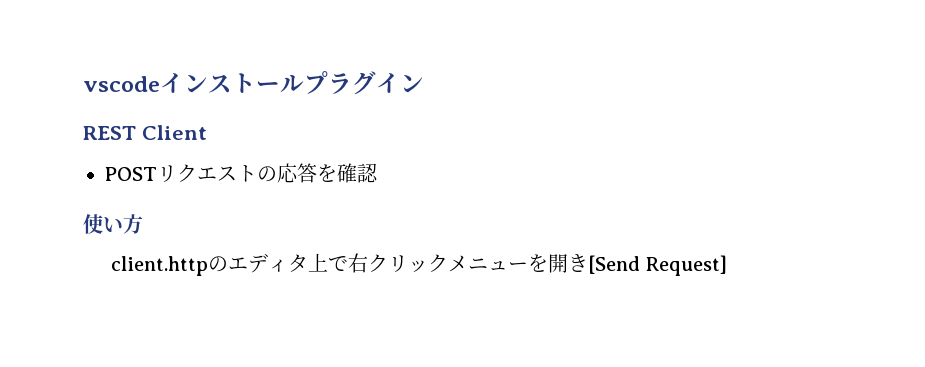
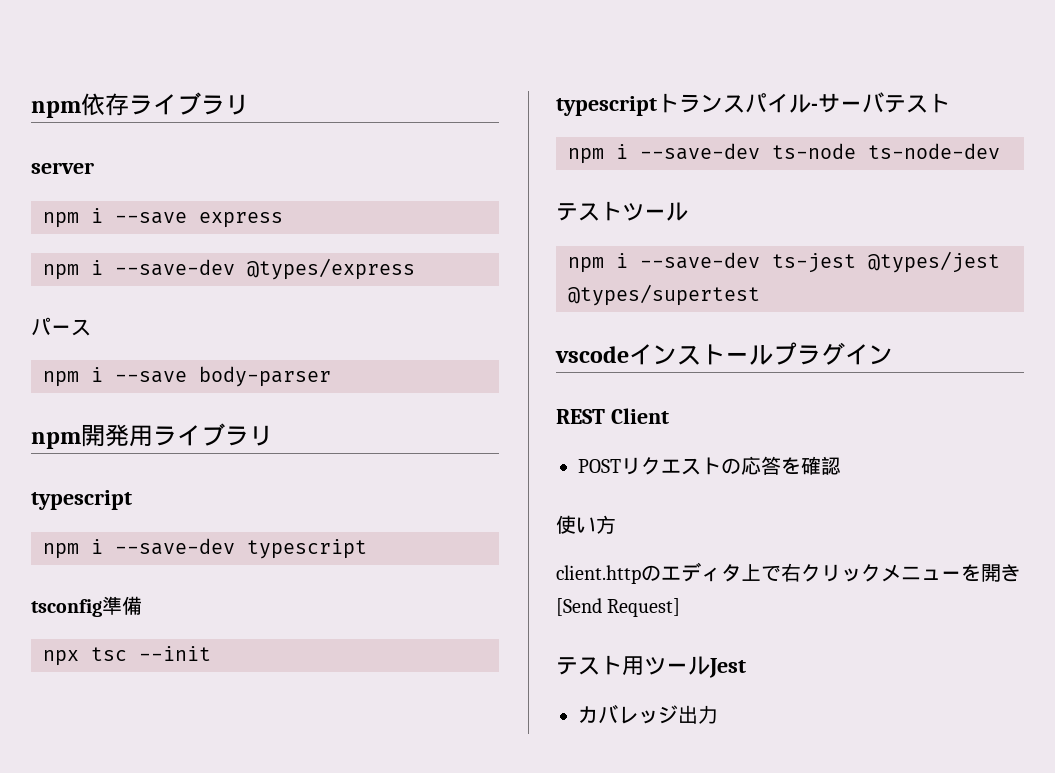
+ npm依存ライブラリ
+ server
+ npm i --save express
+ npm i --save-dev @types/express
+ パース
+ npm i --save body-parser
+ npm開発用ライブラリ
+ typescript
+ npm i --save-dev typescript
+ tsconfig準備
+ npx tsc --init
+ typescriptトランスパイル-サーバテスト
+ npm i --save-dev ts-node ts-node-dev
+ テストツール
+ npm i --save-dev ts-jest @types/jest @types/supertest
+ テスト用ツールJest
+ カバレッジ出力

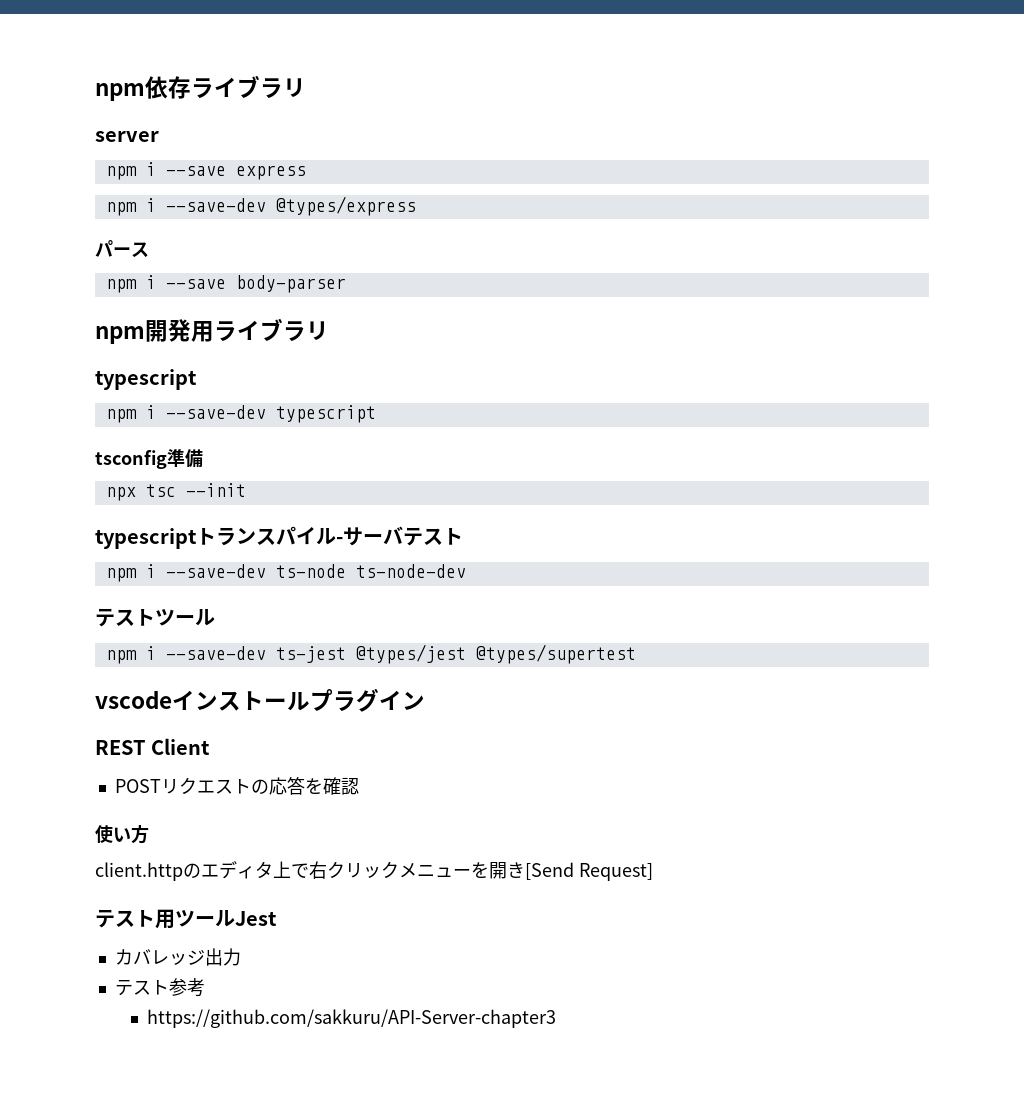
+ テスト参考
+ https://github.com/sakkuru/API-Server-chapter3

